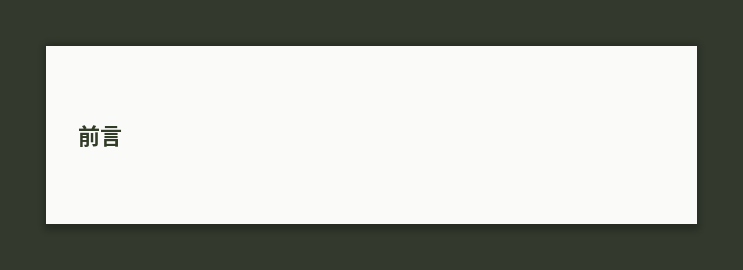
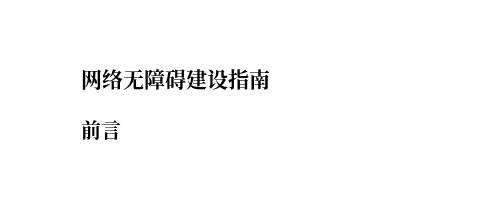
+ 网络无障碍建设指南

